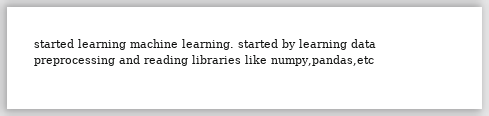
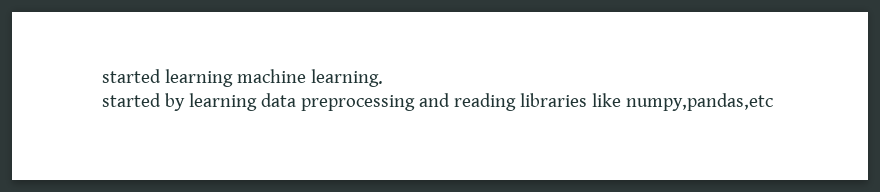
- started learning machine learning. started by learning data preprocessing and reading libraries like numpy,pandas,etc
+ started learning machine learning.
+ started by learning data preprocessing and reading libraries like numpy,pandas,etc

